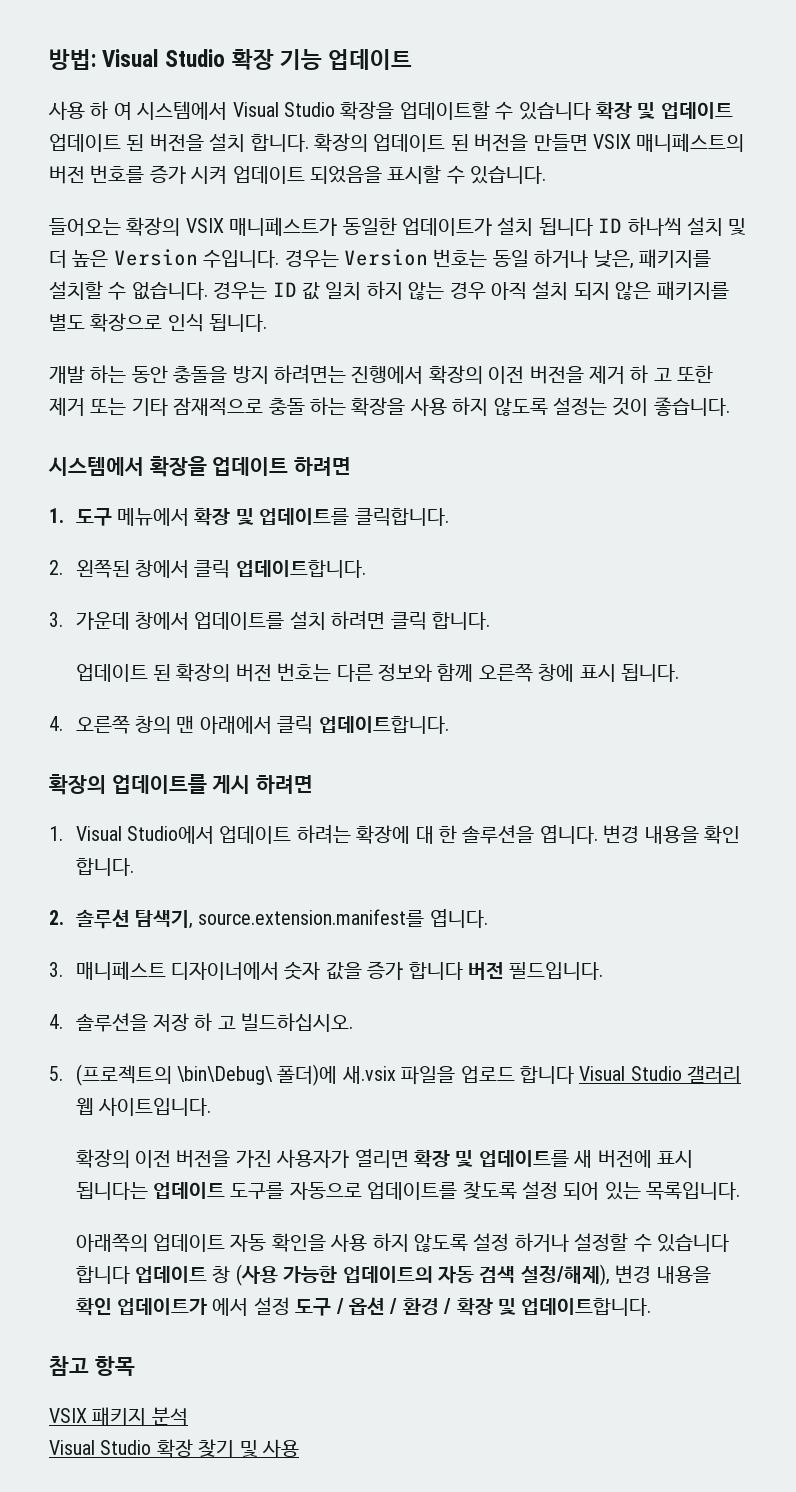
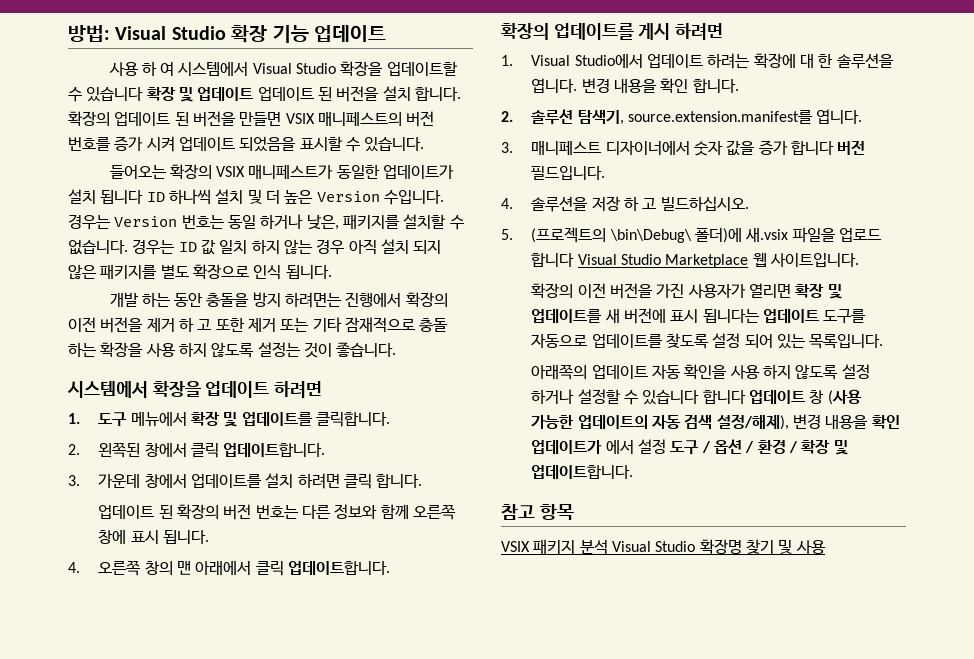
- 5. (프로젝트의 \bin\Debug\ 폴더)에 새.vsix 파일을 업로드 합니다 Visual Studio 갤러리 웹 사이트입니다.
+ 5. (프로젝트의 \bin\Debug\ 폴더)에 새.vsix 파일을 업로드 합니다 Visual Studio Marketplace 웹 사이트입니다.
- VSIX 패키지 분석
- Visual Studio 확장 찾기 및 사용
+ VSIX 패키지 분석 Visual Studio 확장명 찾기 및 사용

